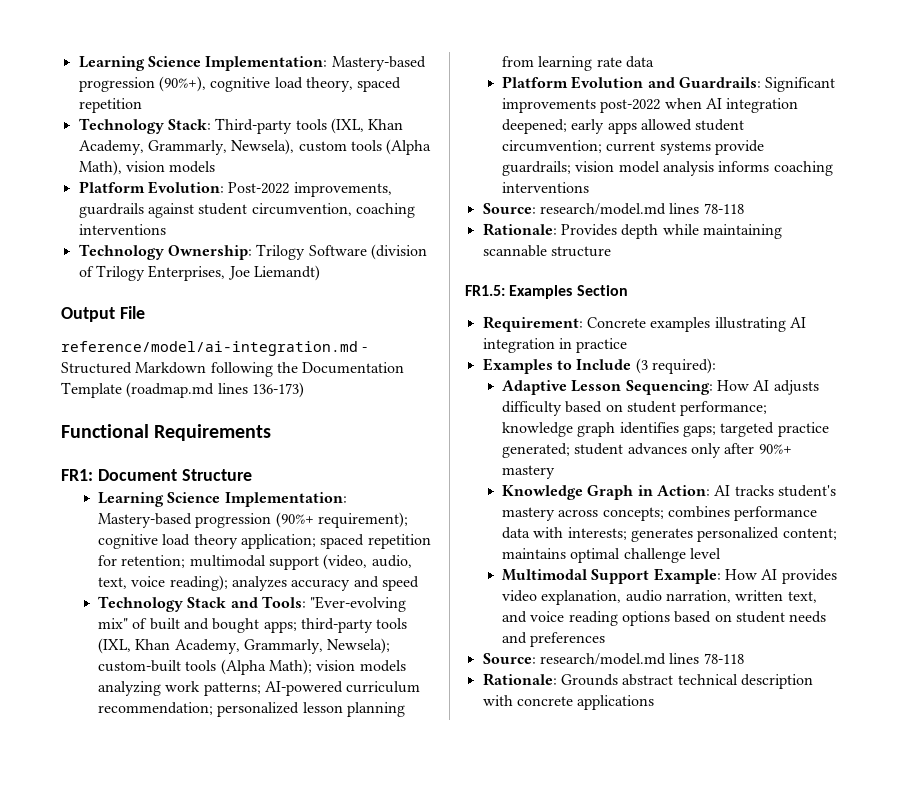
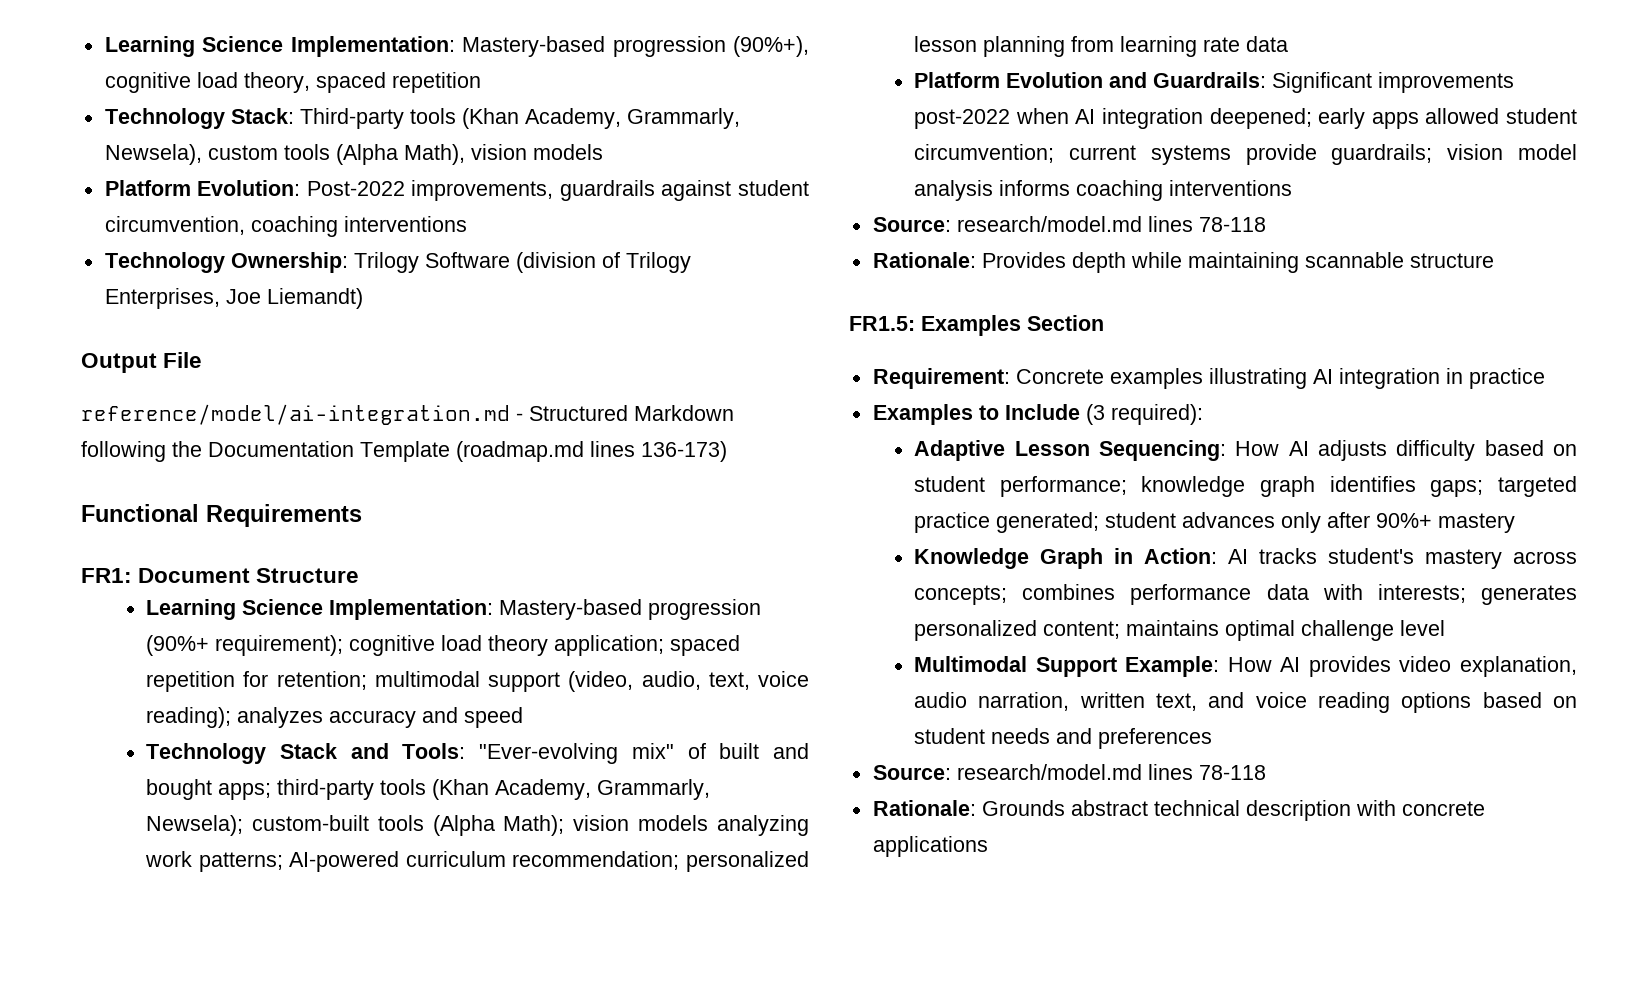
- Technology Stack: Third-party tools (IXL, Khan Academy, Grammarly, Newsela), custom tools (Alpha Math), vision models
+ Technology Stack: Third-party tools (Khan Academy, Grammarly, Newsela), custom tools (Alpha Math), vision models
- Technology Stack and Tools: "Ever-evolving mix" of built and bought apps; third-party tools (IXL, Khan Academy, Grammarly, Newsela); custom-built tools (Alpha Math); vision models analyzing work patterns; AI-powered curriculum recommendation; personalized lesson planning from learning rate data
+ Technology Stack and Tools: "Ever-evolving mix" of built and bought apps; third-party tools (Khan Academy, Grammarly, Newsela); custom-built tools (Alpha Math); vision models analyzing work patterns; AI-powered curriculum recommendation; personalized lesson planning from learning rate data

